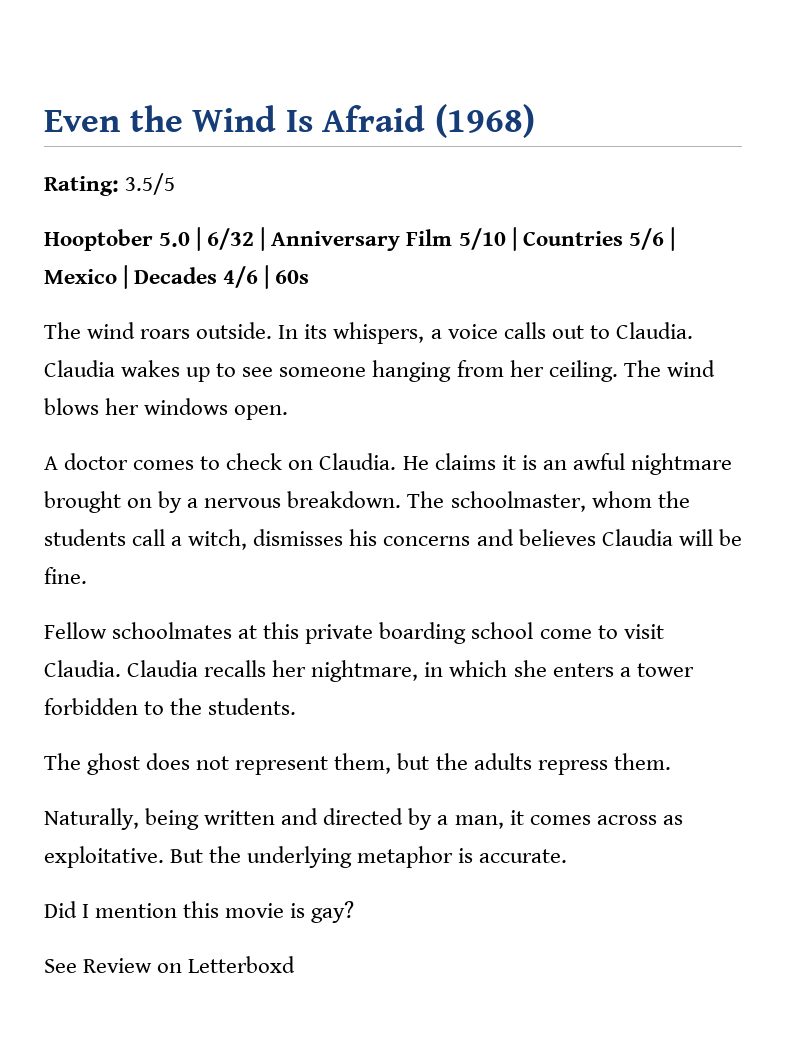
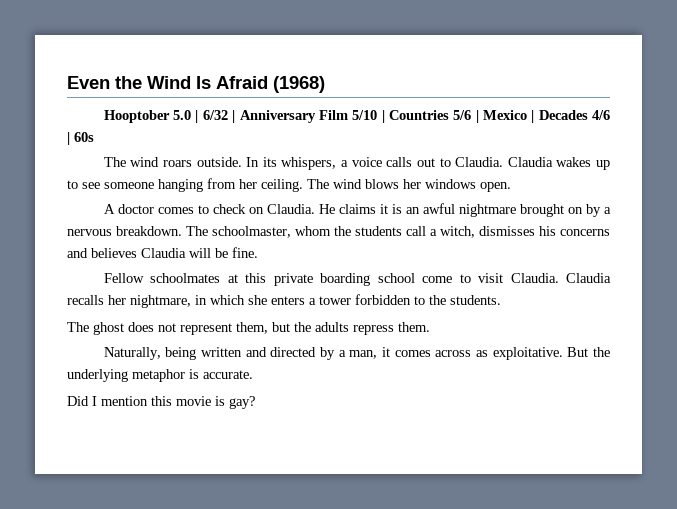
- Rating: 3.5/5
- See Review on Letterboxd

